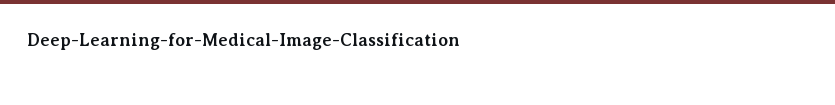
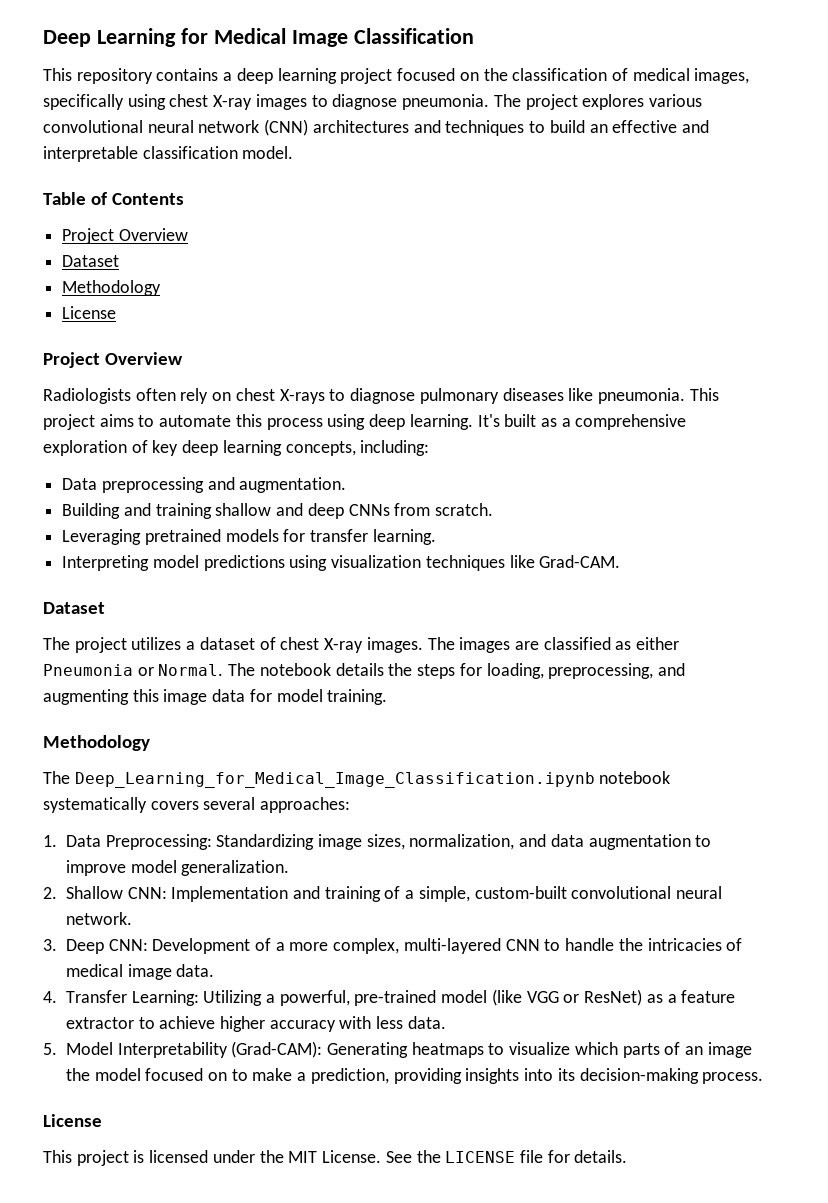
- Deep-Learning-for-Medical-Image-Classification
+ Deep Learning for Medical Image Classification
+ This repository contains a deep learning project focused on the classification of medical images, specifically using chest X-ray images to diagnose pneumonia. The project explores various convolutional neural network (CNN) architectures and techniques to build an effective and interpretable classification model.
+ Table of Contents
+ Project Overview
+ Dataset
+ Methodology
+ License
+ Project Overview
+ Radiologists often rely on chest X-rays to diagnose pulmonary diseases like pneumonia. This project aims to automate this process using deep learning. It's built as a comprehensive exploration of key deep learning concepts, including:
+ Data preprocessing and augmentation.
+ Building and training shallow and deep CNNs from scratch.
+ Leveraging pretrained models for transfer learning.
+ Interpreting model predictions using visualization techniques like Grad-CAM.
+ Dataset
+ The project utilizes a dataset of chest X-ray images. The images are classified as either Pneumonia or Normal. The notebook details the steps for loading, preprocessing, and augmenting this image data for model training.
+ Methodology
+ The Deep_Learning_for_Medical_Image_Classification.ipynb notebook systematically covers several approaches:
+ 1. Data Preprocessing: Standardizing image sizes, normalization, and data augmentation to improve model generalization.
+ 2. Shallow CNN: Implementation and training of a simple, custom-built convolutional neural network.
+ 3. Deep CNN: Development of a more complex, multi-layered CNN to handle the intricacies of medical image data.
+ 4. Transfer Learning: Utilizing a powerful, pre-trained model (like VGG or ResNet) as a feature extractor to achieve higher accuracy with less data.
+ 5. Model Interpretability (Grad-CAM): Generating heatmaps to visualize which parts of an image the model focused on to make a prediction, providing insights into its decision-making process.
+ License
+ This project is licensed under the MIT License. See the LICENSE file for details.

